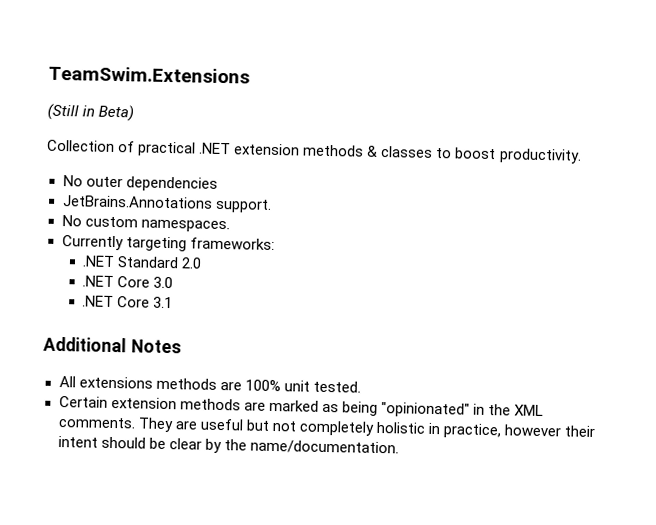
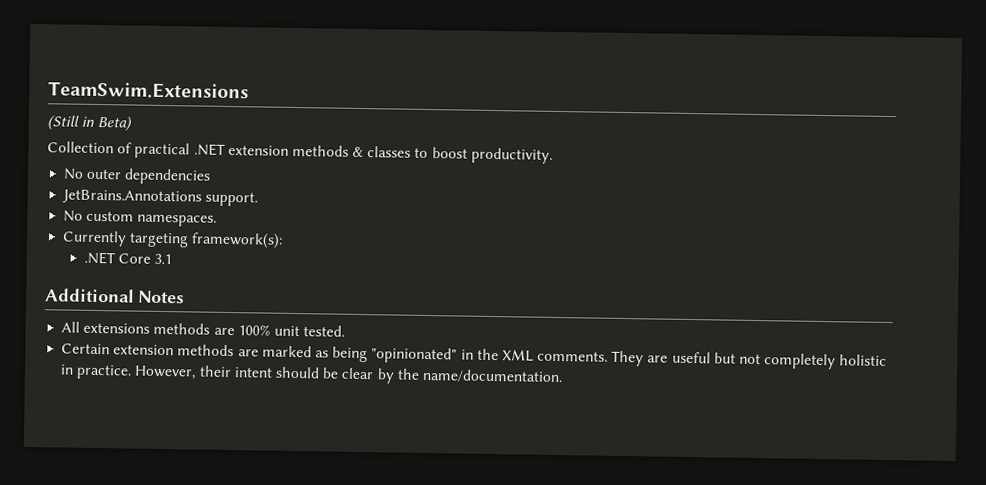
- Currently targeting frameworks:
- .NET Standard 2.0
- .NET Core 3.0
+ Currently targeting framework(s):
- They are useful but not completely holistic in practice, however their intent should be clear by the name/documentation.
+ They are useful but not completely holistic in practice. However, their intent should be clear by the name/documentation.

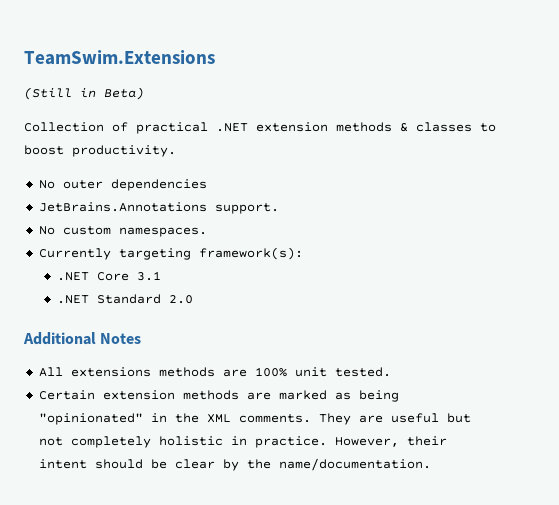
+ .NET Standard 2.0

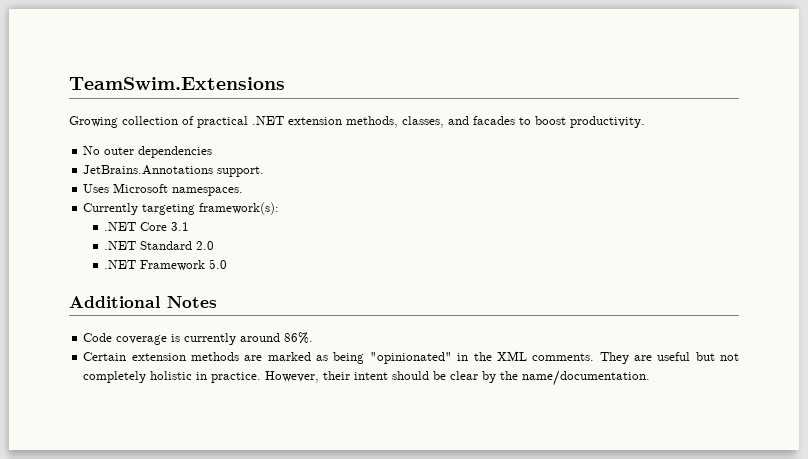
- (Still in Beta)
- Collection of practical .NET extension methods & classes to boost productivity.
+ Growing collection of practical .NET extension methods, classes, and facades to boost productivity.
- No custom namespaces.
+ Uses Microsoft namespaces.
+ .NET Framework 5.0
- All extensions methods are 100% unit tested.
+ Code coverage is currently around 86%.

